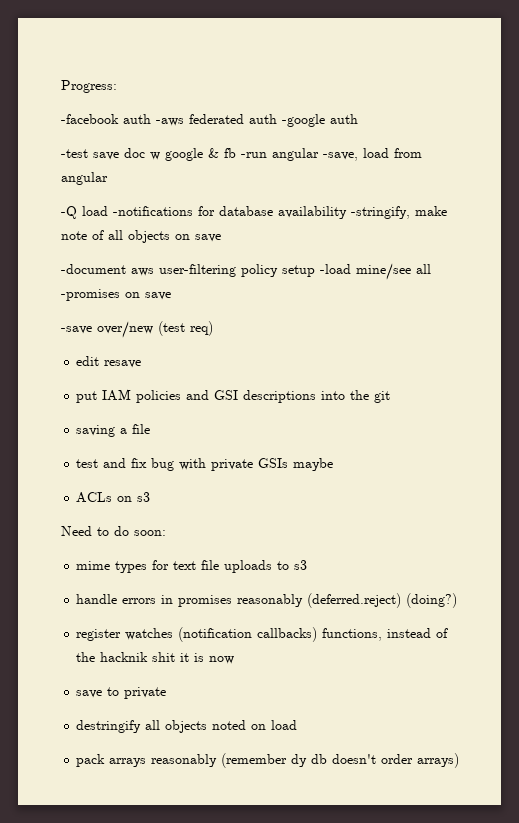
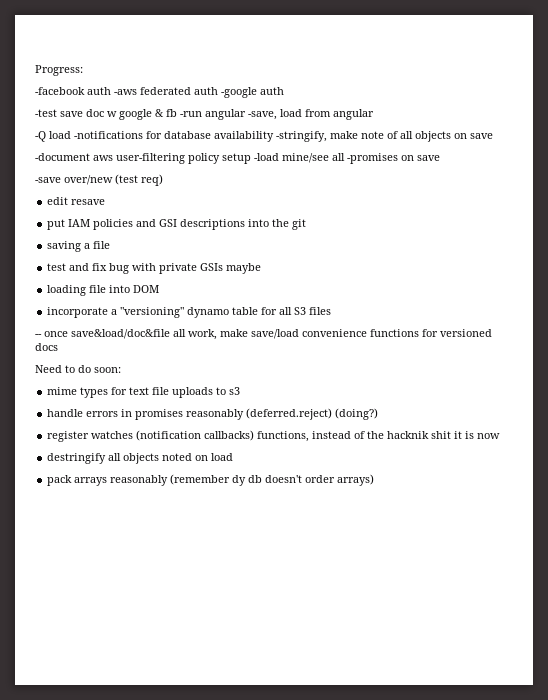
- ACLs on s3
+ loading file into DOM
+ incorporate a "versioning" dynamo table for all S3 files
+ -- once save&load/doc&file all work, make save/load convenience functions for versioned docs
- save to private

